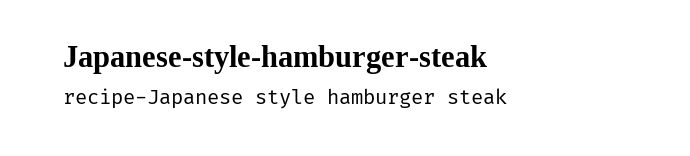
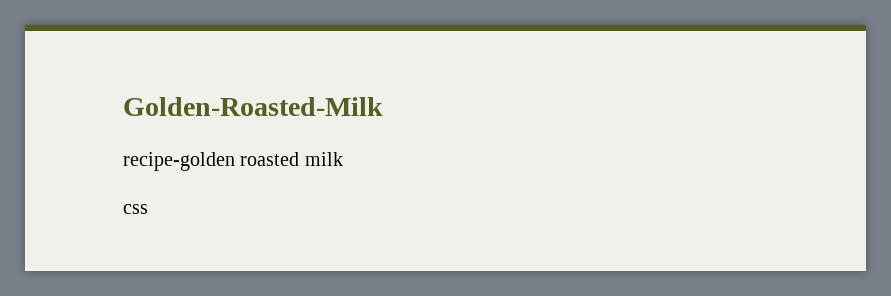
- Japanese-style-hamburger-steak
- recipe-Japanese style hamburger steak
+ Golden-Roasted-Milk
+ recipe-golden roasted milk
+ css

